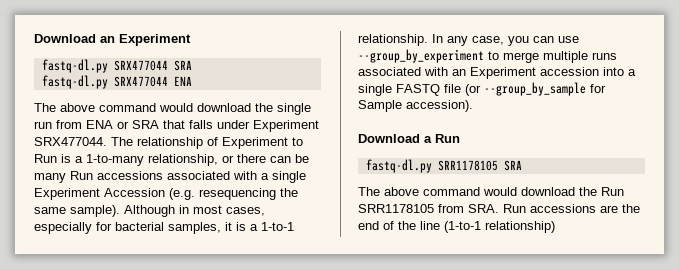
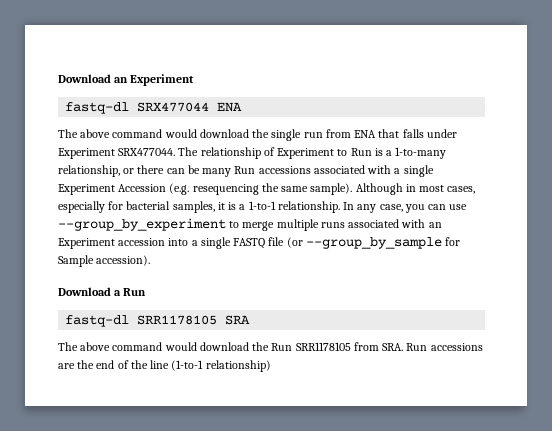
- fastq-dl.py SRX477044 SRA
- fastq-dl.py SRX477044 ENA
+ fastq-dl SRX477044 ENA
- The above command would download the single run from ENA or SRA that falls under Experiment SRX477044.
+ The above command would download the single run from ENA that falls under Experiment SRX477044.
- fastq-dl.py SRR1178105 SRA
+ fastq-dl SRR1178105 SRA

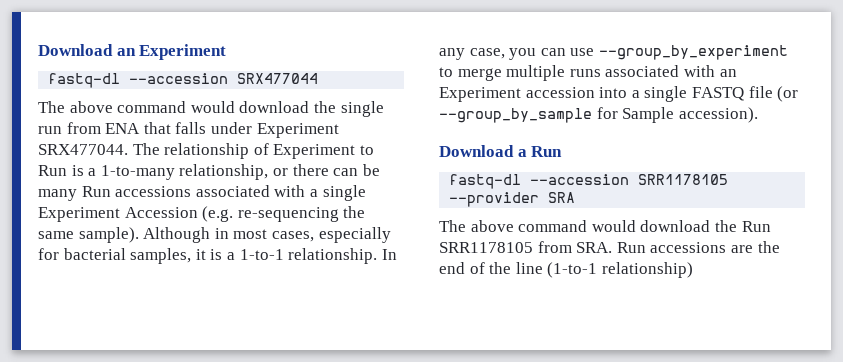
- fastq-dl SRX477044 ENA
+ fastq-dl --accession SRX477044
- The relationship of Experiment to Run is a 1-to-many relationship, or there can be many Run accessions associated with a single Experiment Accession (e.g. resequencing the same sample).
+ The relationship of Experiment to Run is a 1-to-many relationship, or there can be many Run accessions associated with a single Experiment Accession (e.g. re-sequencing the same sample).
- fastq-dl SRR1178105 SRA
+ fastq-dl --accession SRR1178105 --provider SRA

